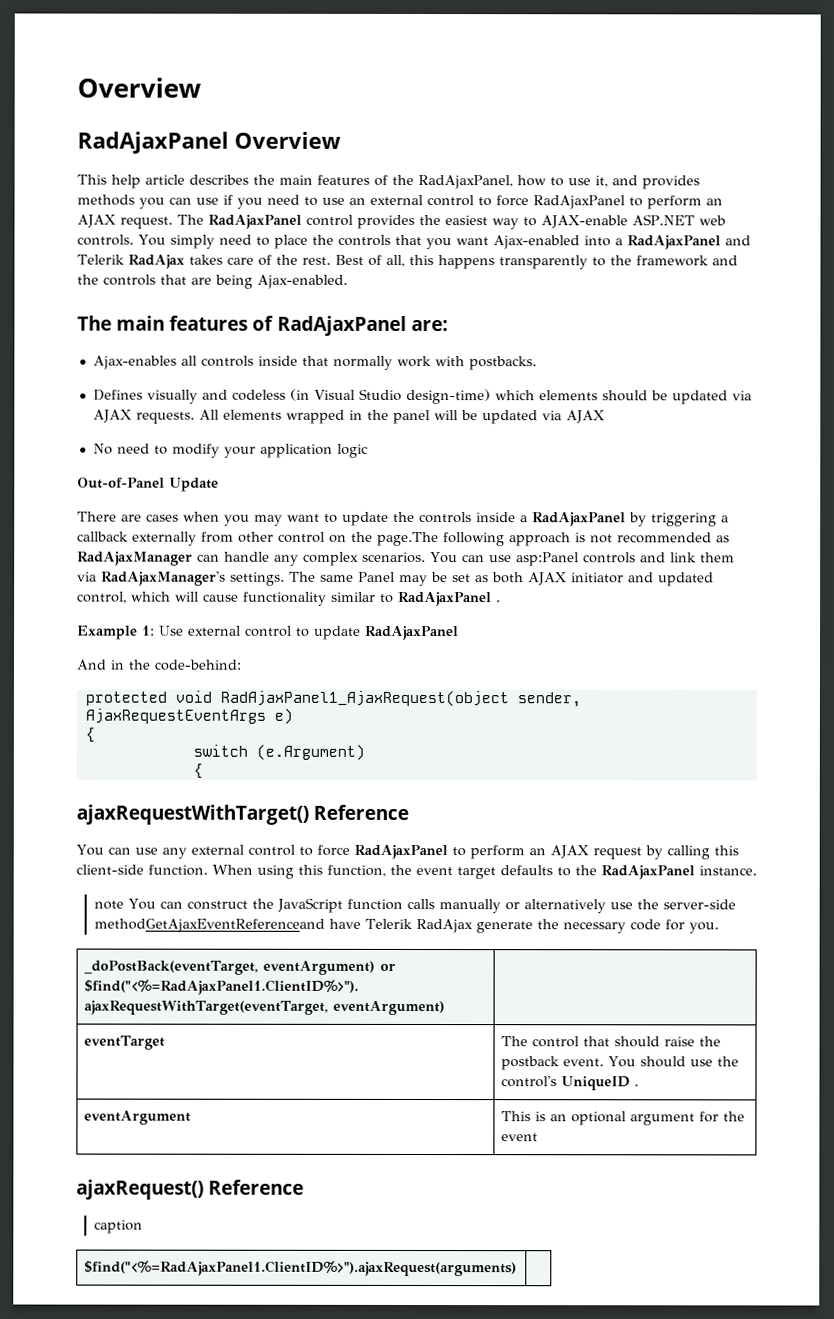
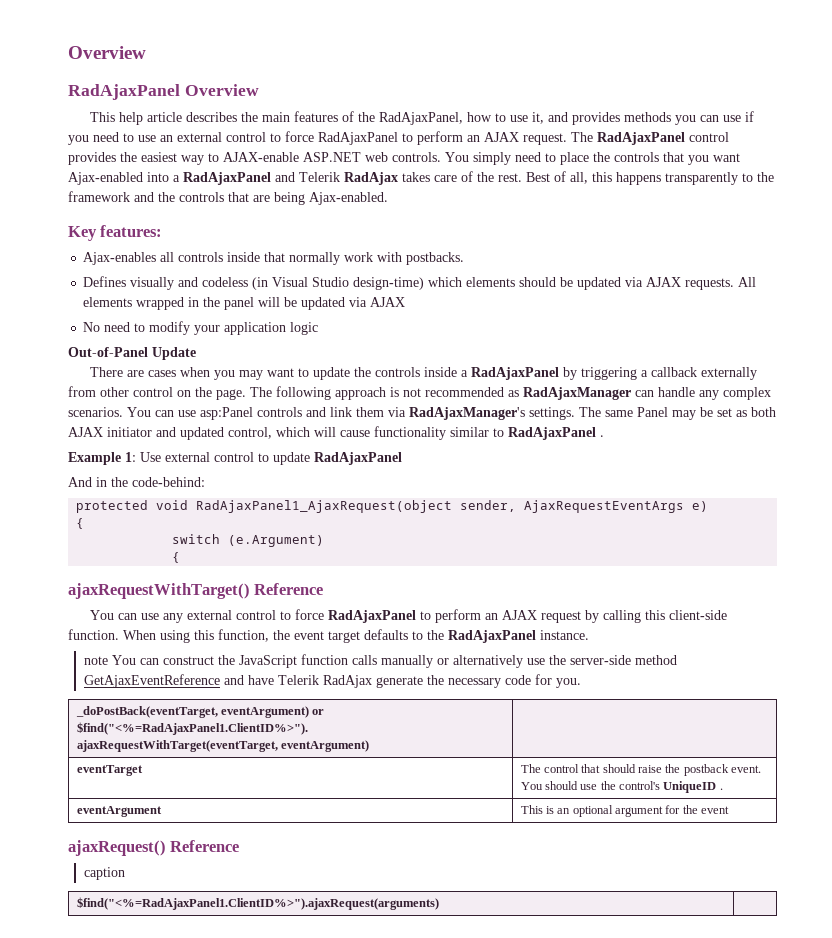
- The main features of RadAjaxPanel are:
+ Key features:
- There are cases when you may want to update the controls inside a RadAjaxPanel by triggering a callback externally from other control on the page.The following approach is not recommended as RadAjaxManager can handle any complex scenarios.
+ There are cases when you may want to update the controls inside a RadAjaxPanel by triggering a callback externally from other control on the page. The following approach is not recommended as RadAjaxManager can handle any complex scenarios.
- note You can construct the JavaScript function calls manually or alternatively use the server-side methodGetAjaxEventReferenceand have Telerik RadAjax generate the necessary code for you.
+ note You can construct the JavaScript function calls manually or alternatively use the server-side method GetAjaxEventReference and have Telerik RadAjax generate the necessary code for you.

